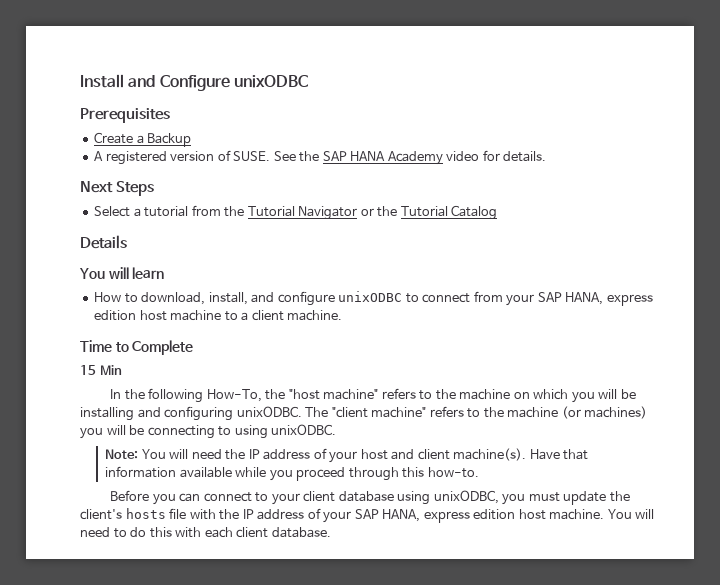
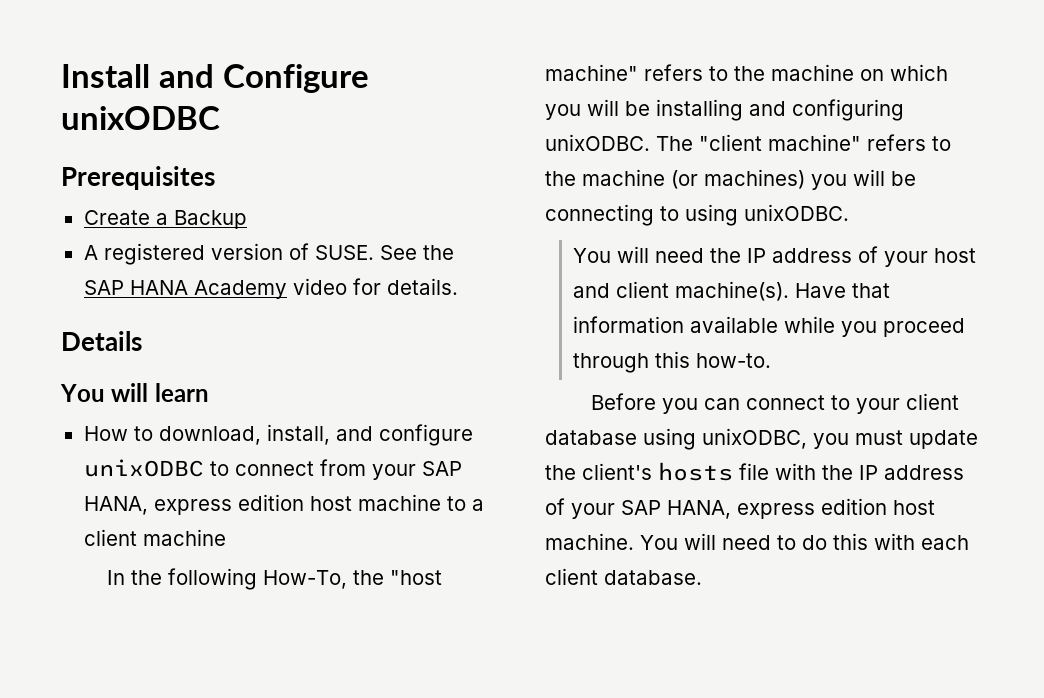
- Next Steps
- Select a tutorial from the Tutorial Navigator or the Tutorial Catalog
- How to download, install, and configure unixODBC to connect from your SAP HANA, express edition host machine to a client machine.
- Time to Complete
- 15 Min
+ How to download, install, and configure unixODBC to connect from your SAP HANA, express edition host machine to a client machine
- Note: You will need the IP address of your host and client machine(s).
+ You will need the IP address of your host and client machine(s).

